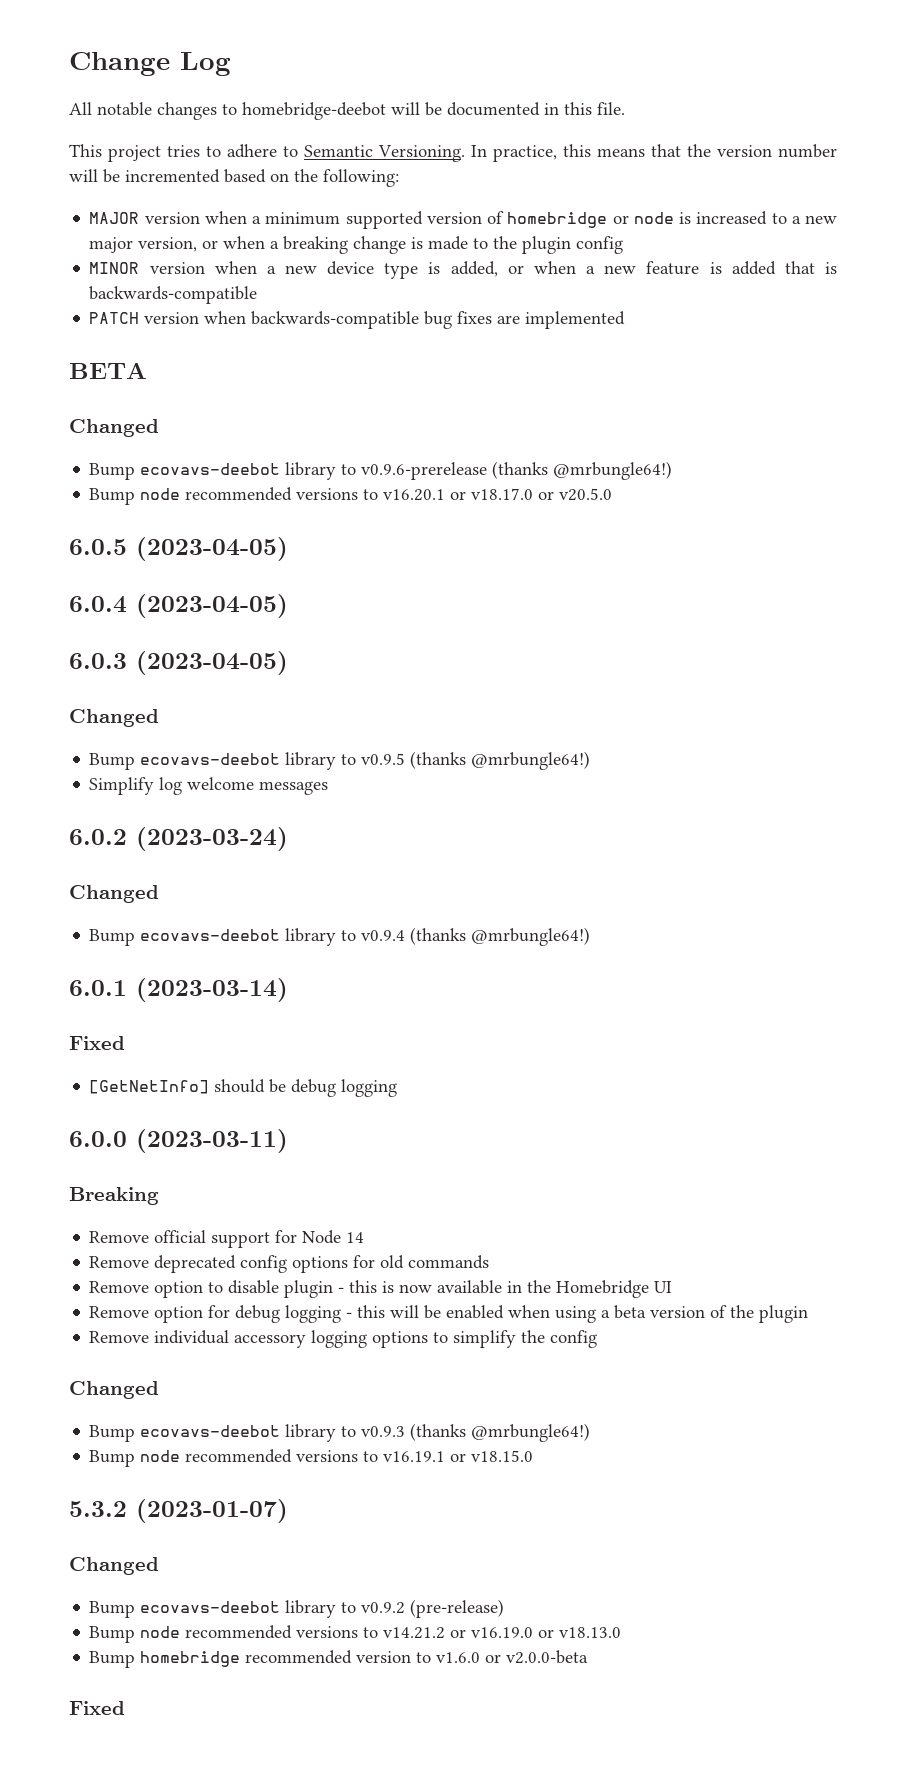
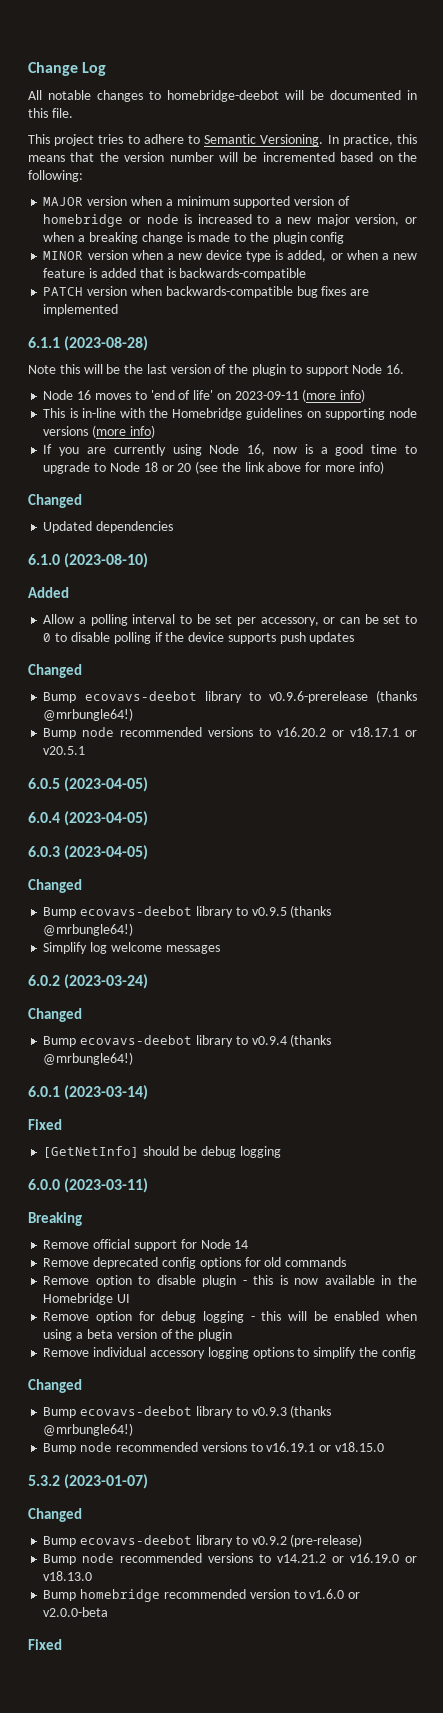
- BETA
+ 6.1.1 (2023-08-28)
+ Note this will be the last version of the plugin to support Node 16.
+ Node 16 moves to 'end of life' on 2023-09-11 (more info)
+ This is in-line with the Homebridge guidelines on supporting node versions (more info)
+ If you are currently using Node 16, now is a good time to upgrade to Node 18 or 20 (see the link above for more info)
+ Changed
+ Updated dependencies
+ 6.1.0 (2023-08-10)
+ Added
+ Allow a polling interval to be set per accessory, or can be set to 0 to disable polling if the device supports push updates
- Bump node recommended versions to v16.20.1 or v18.17.0 or v20.5.0
+ Bump node recommended versions to v16.20.2 or v18.17.1 or v20.5.1

